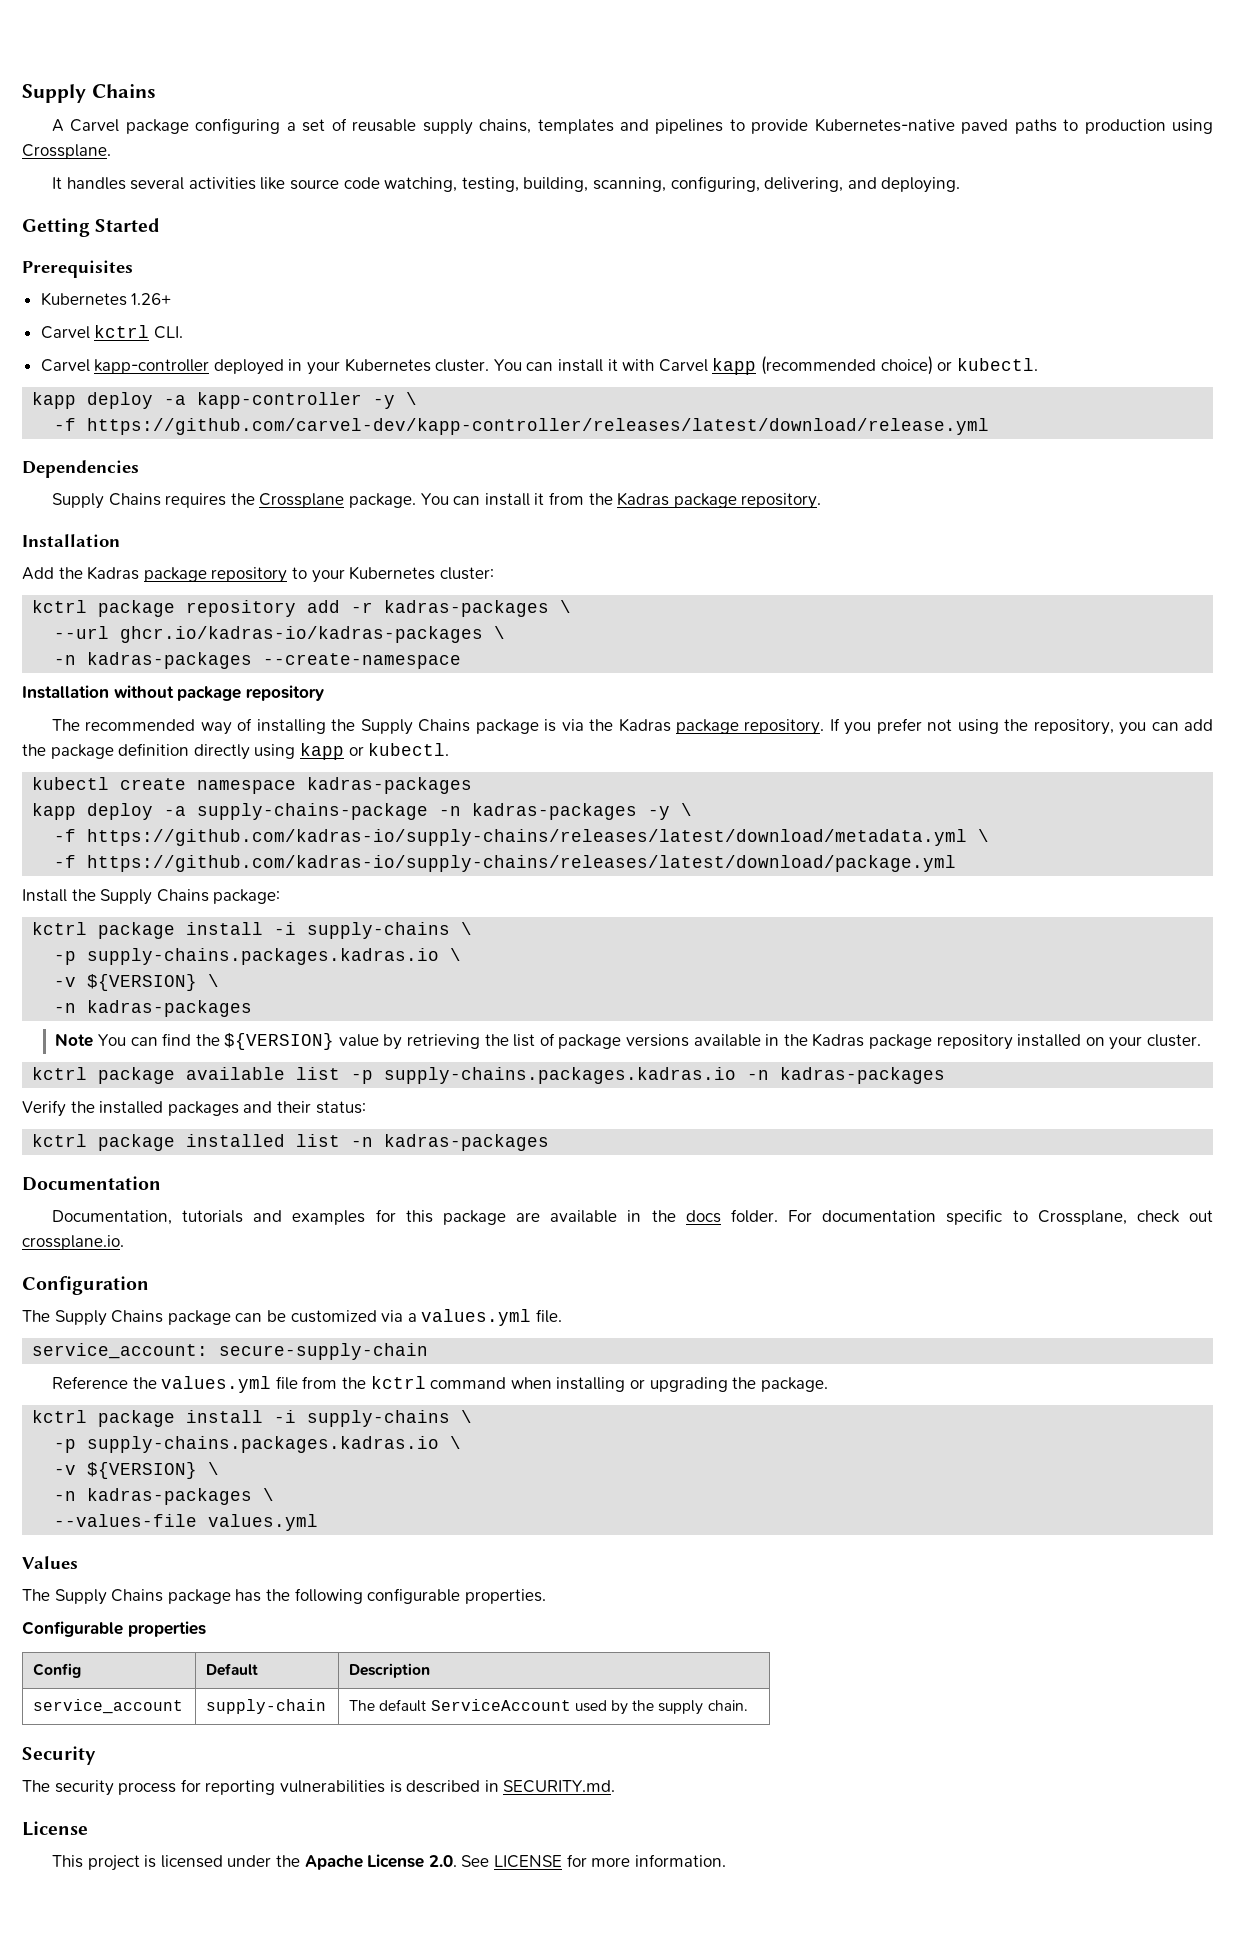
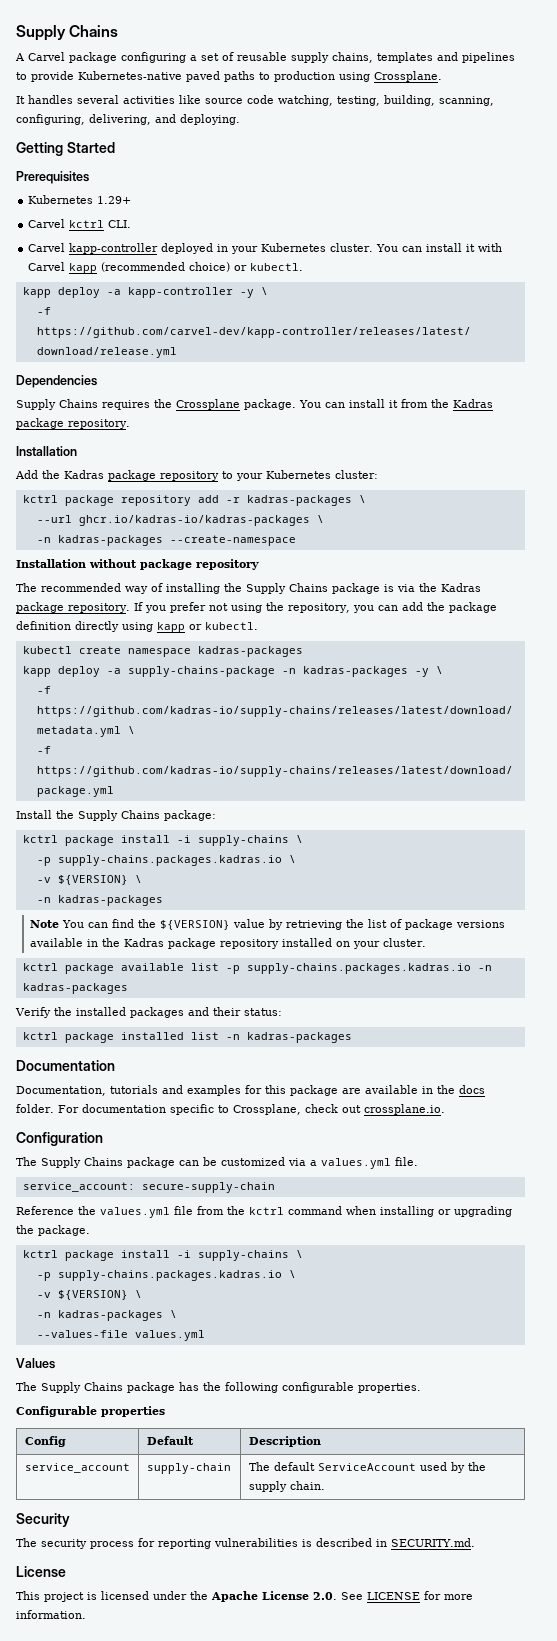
- Kubernetes 1.26+
+ Kubernetes 1.29+

